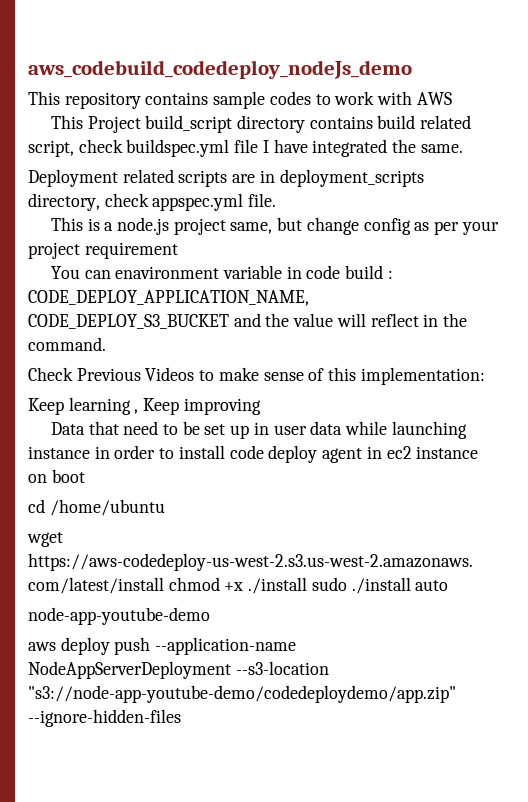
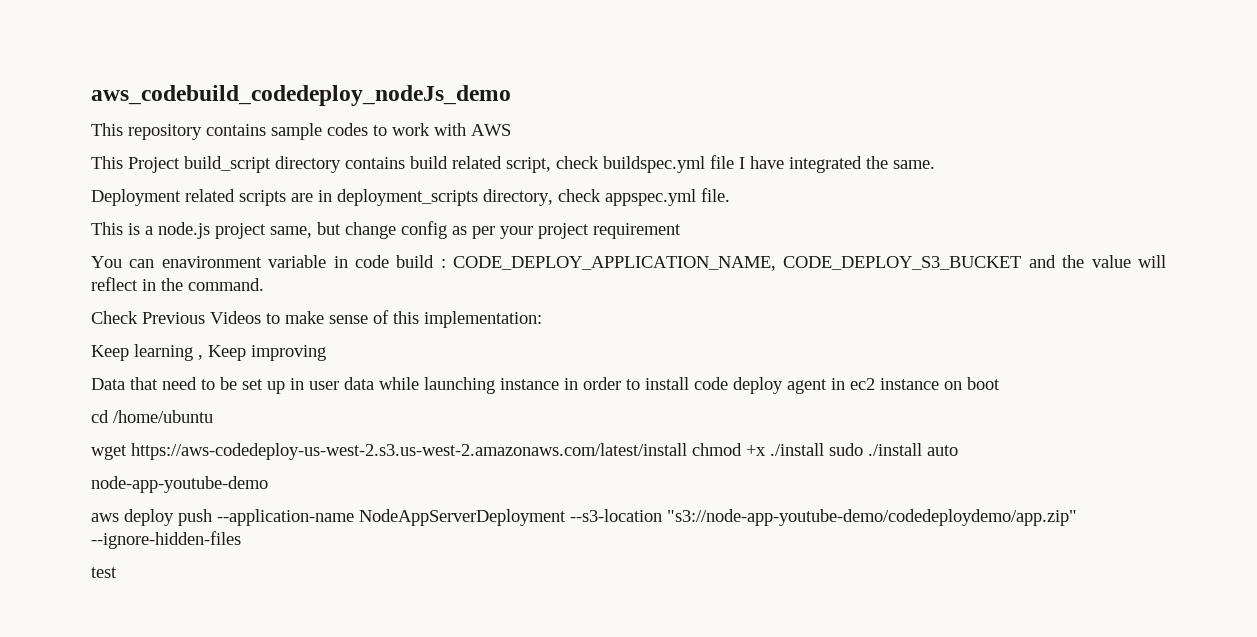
+ test

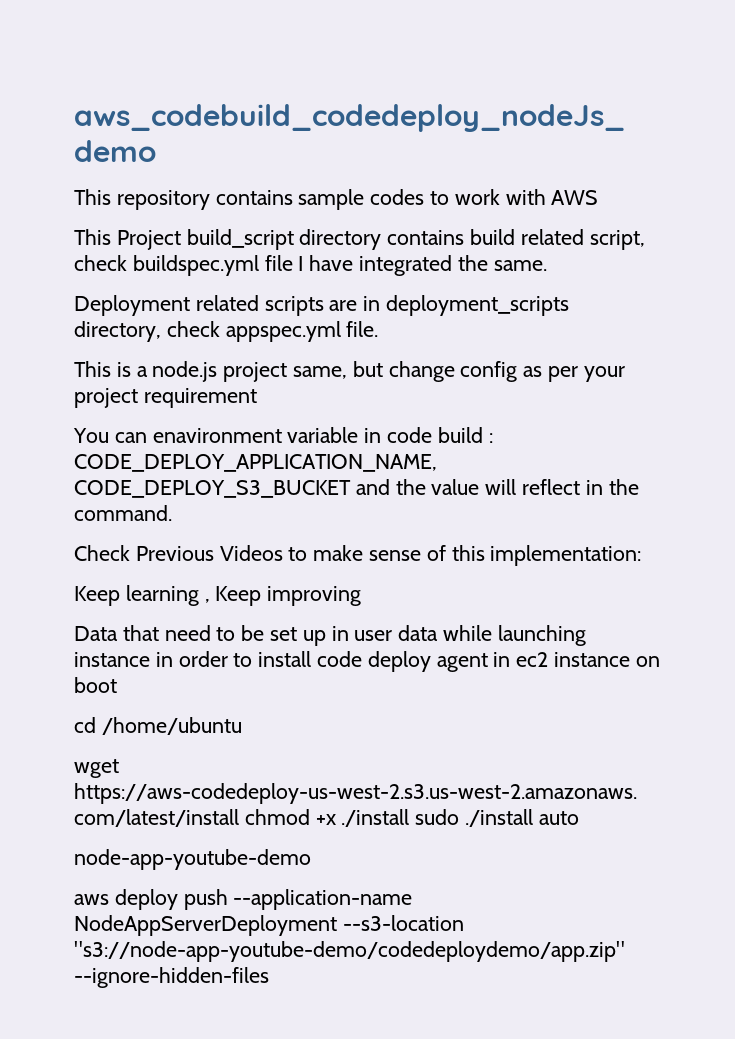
- test

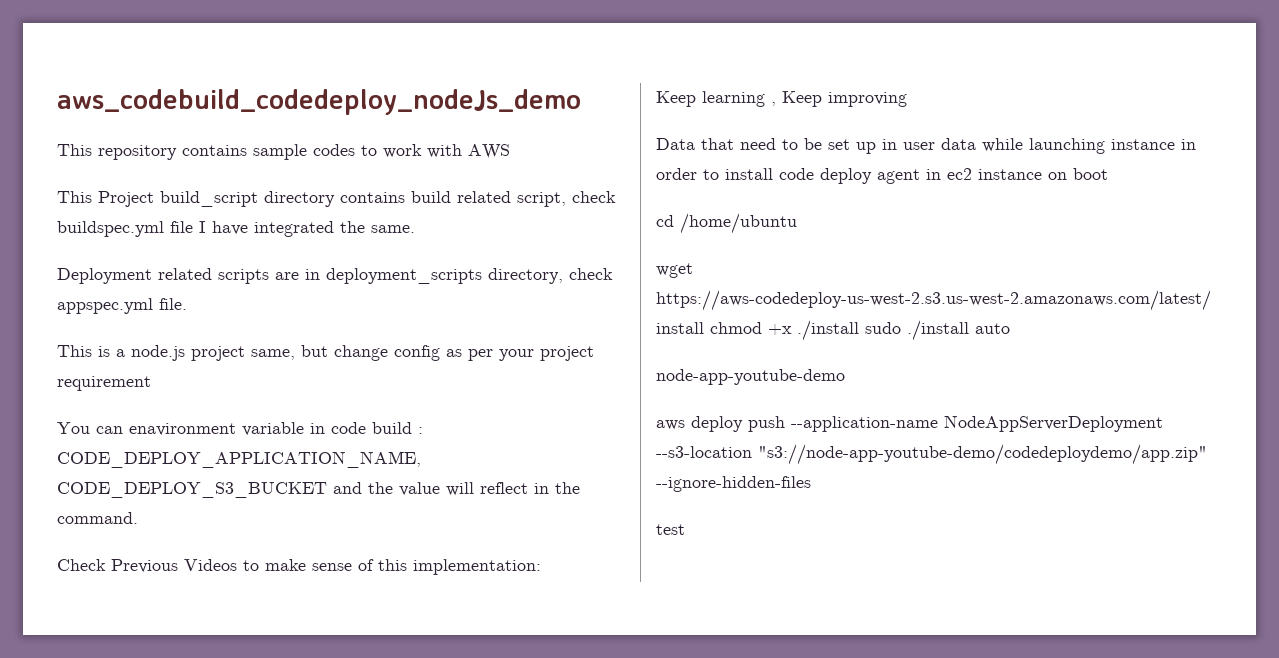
+ test

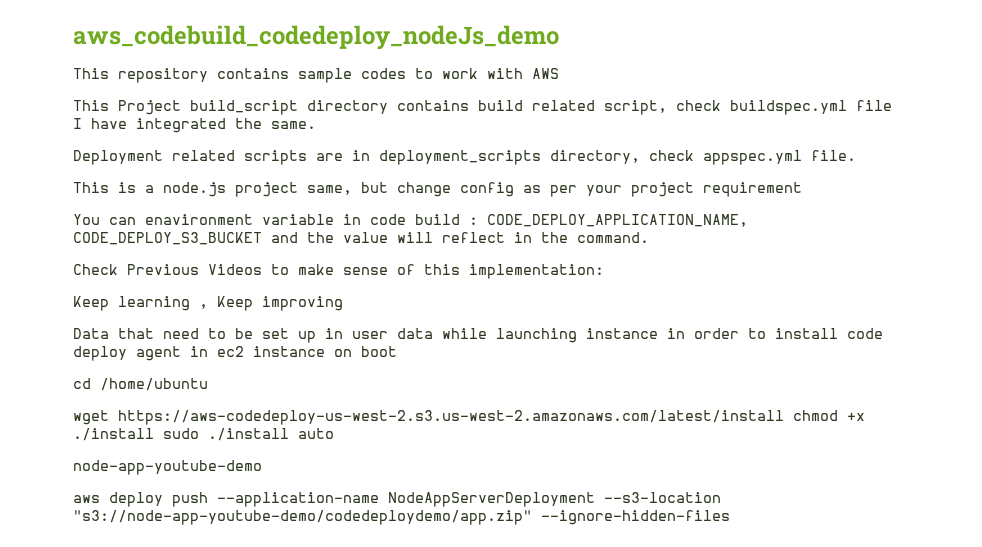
- test

